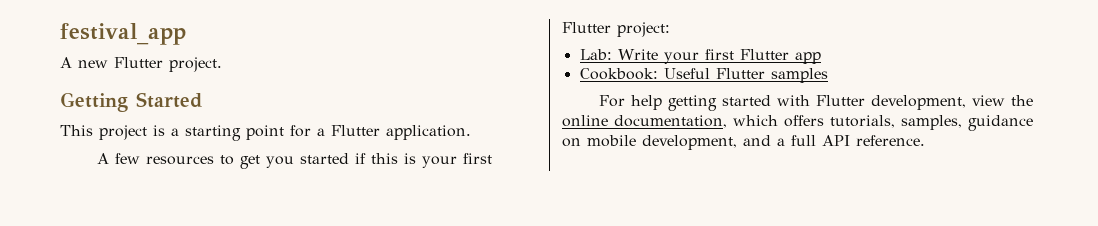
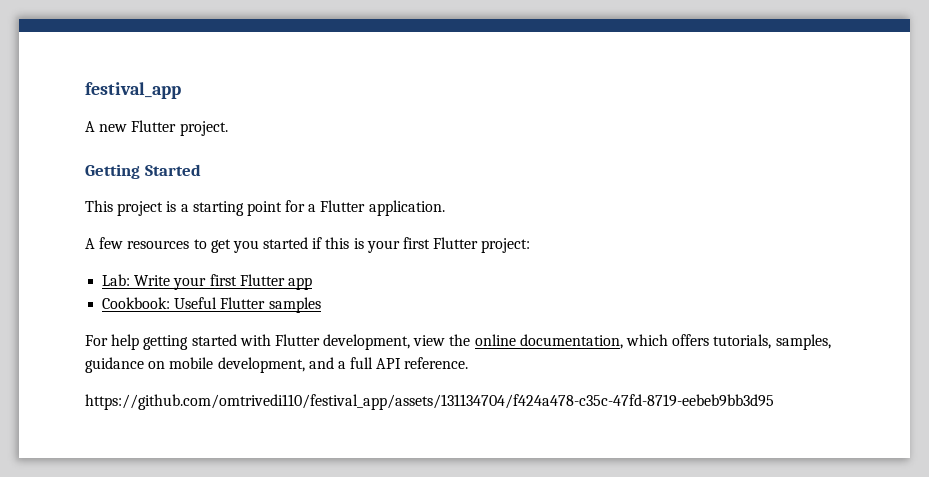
+ https://github.com/omtrivedi110/festival_app/assets/131134704/f424a478-c35c-47fd-8719-eebeb9bb3d95

